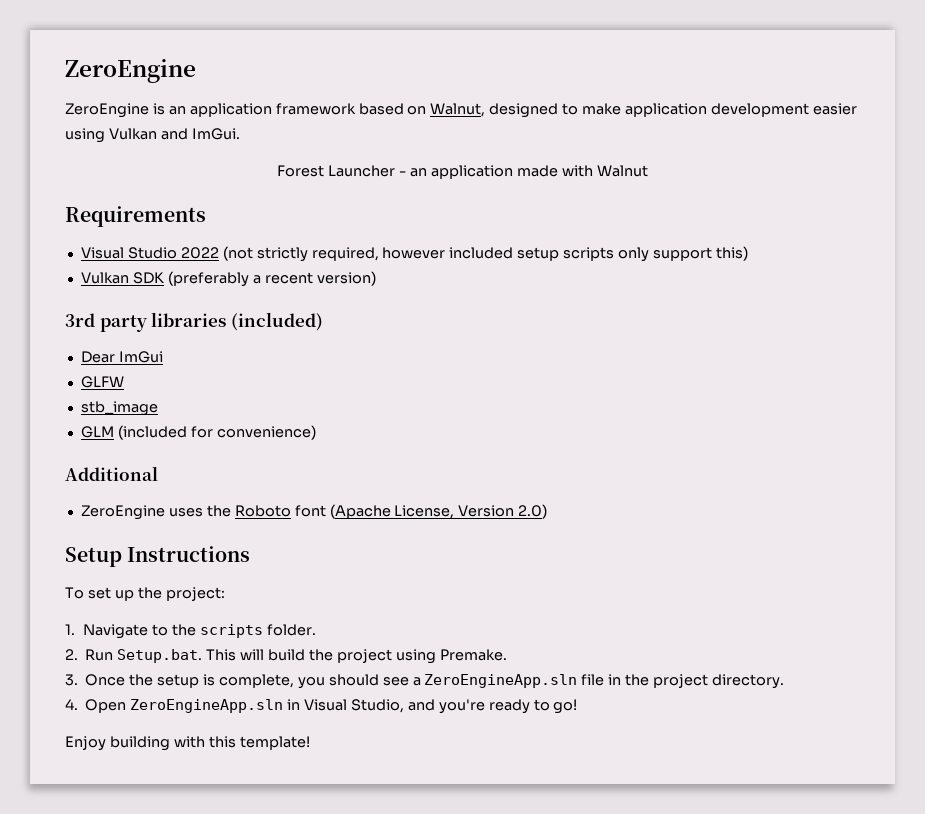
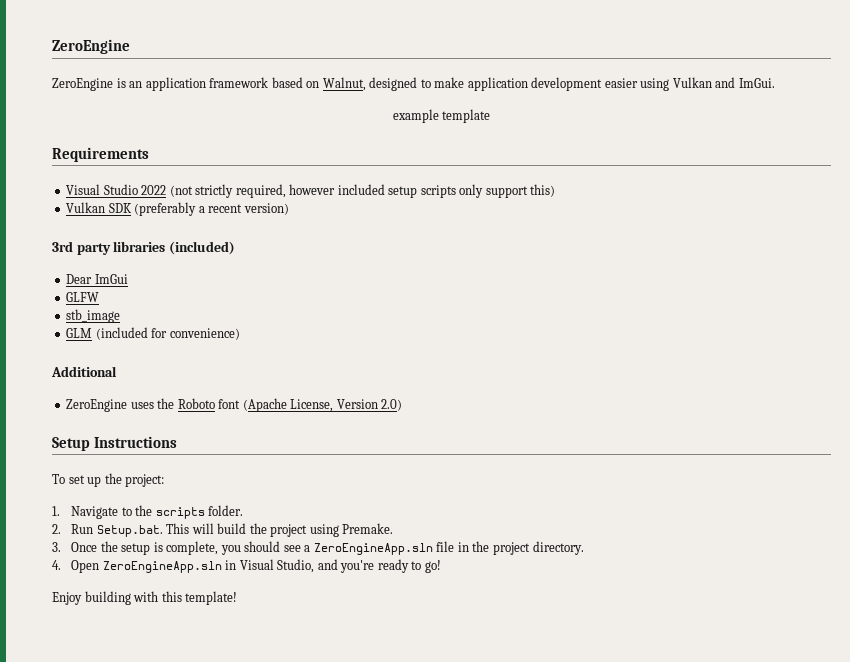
- Forest Launcher - an application made with Walnut
+ example template

